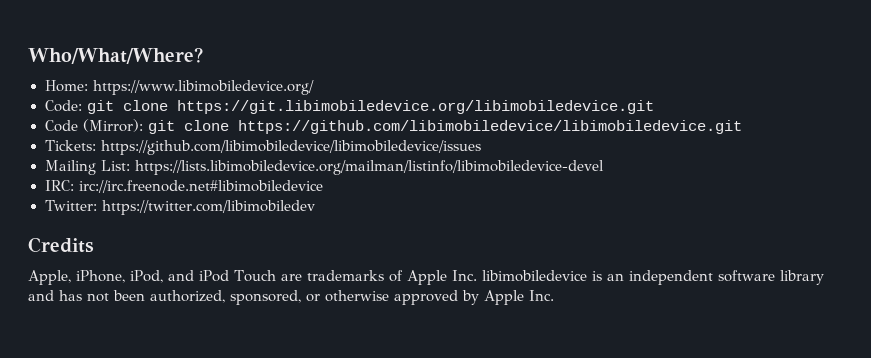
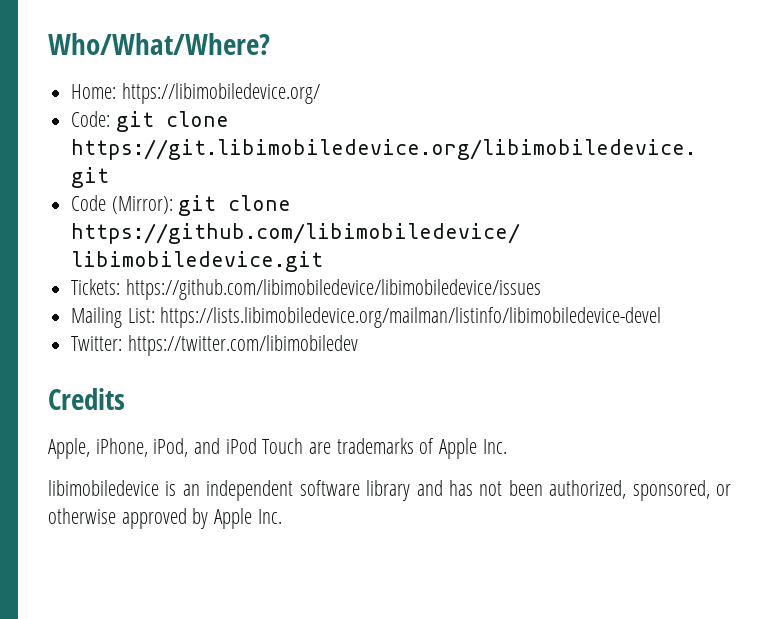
- Home: https://www.libimobiledevice.org/
+ Home: https://libimobiledevice.org/
- IRC: irc://irc.freenode.net#libimobiledevice
- Apple, iPhone, iPod, and iPod Touch are trademarks of Apple Inc. libimobiledevice is an independent software library and has not been authorized, sponsored, or otherwise approved by Apple Inc.
+ Apple, iPhone, iPod, and iPod Touch are trademarks of Apple Inc.
+ libimobiledevice is an independent software library and has not been authorized, sponsored, or otherwise approved by Apple Inc.

